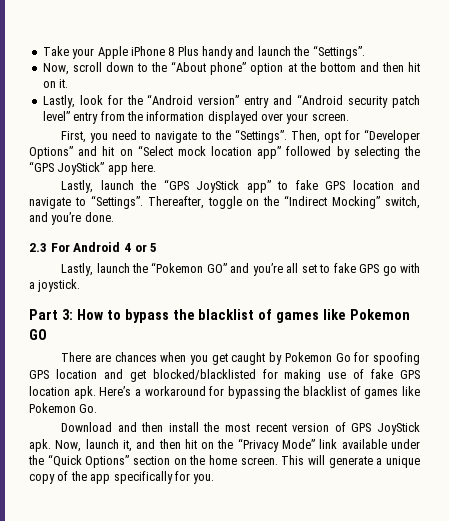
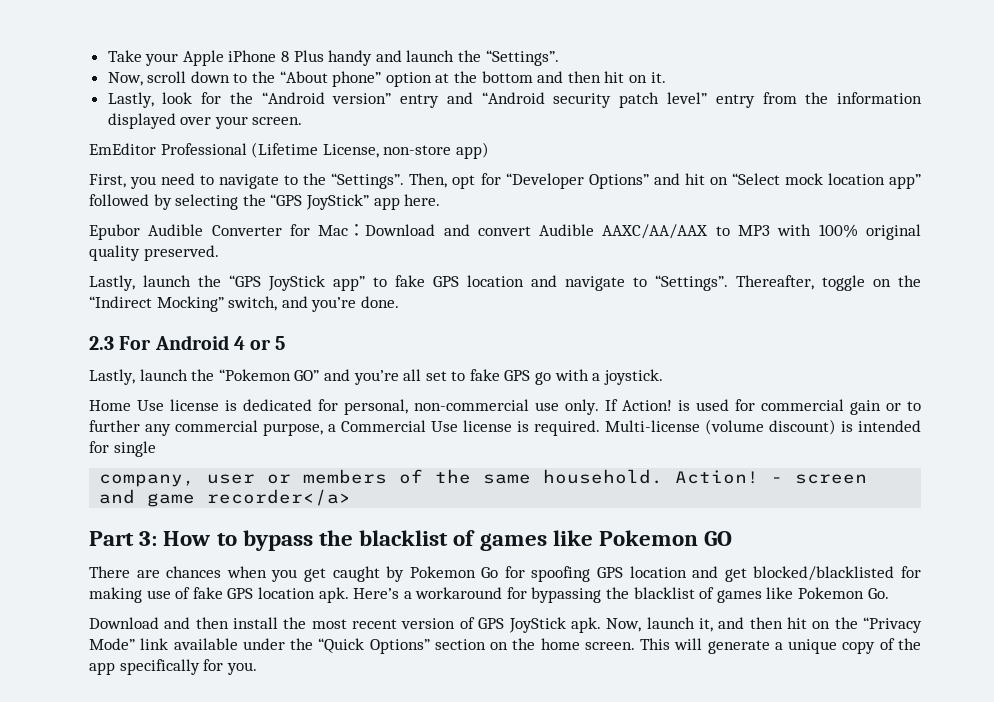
+ EmEditor Professional (Lifetime License, non-store app)
+ Epubor Audible Converter for Mac：Download and convert Audible AAXC/AA/AAX to MP3 with 100% original quality preserved.
+ Home Use license is dedicated for personal, non-commercial use only. If Action! is used for commercial gain or to further any commercial purpose, a Commercial Use license is required. Multi-license (volume discount) is intended for single
+ company, user or members of the same household. Action! - screen and game recorder</a>

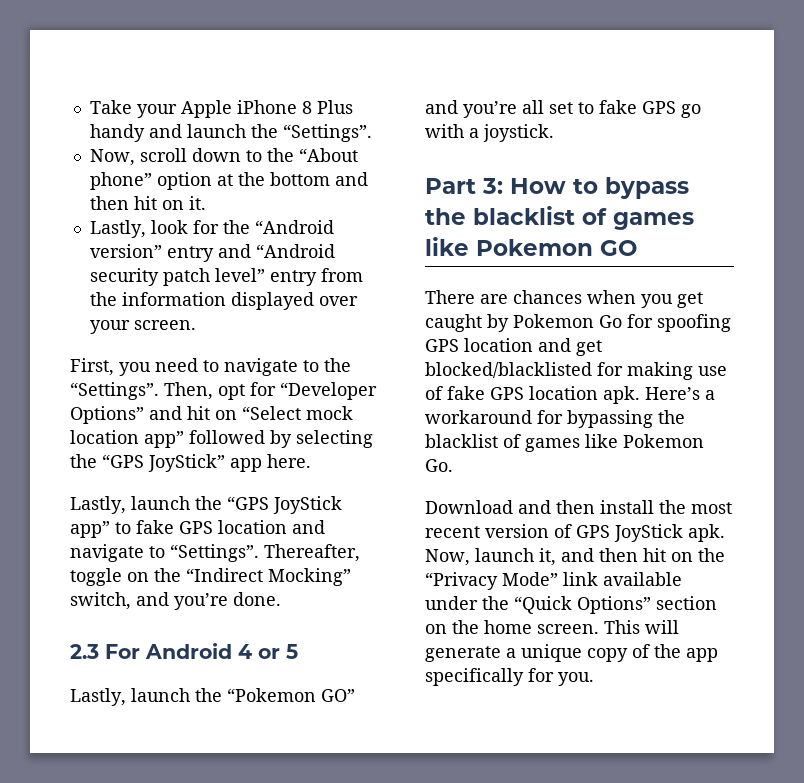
- EmEditor Professional (Lifetime License, non-store app)
- Epubor Audible Converter for Mac：Download and convert Audible AAXC/AA/AAX to MP3 with 100% original quality preserved.
- Home Use license is dedicated for personal, non-commercial use only. If Action! is used for commercial gain or to further any commercial purpose, a Commercial Use license is required. Multi-license (volume discount) is intended for single
- company, user or members of the same household. Action! - screen and game recorder</a>

